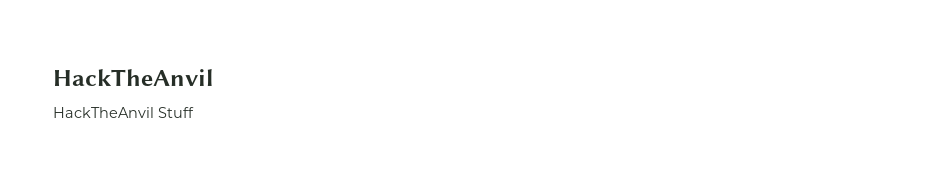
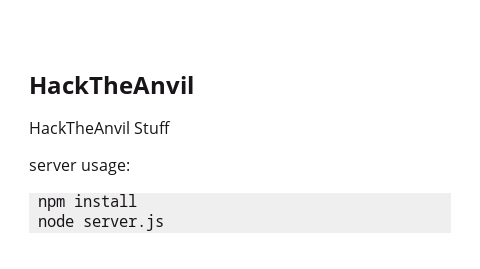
+ server usage:
+ npm install
+ node server.js

